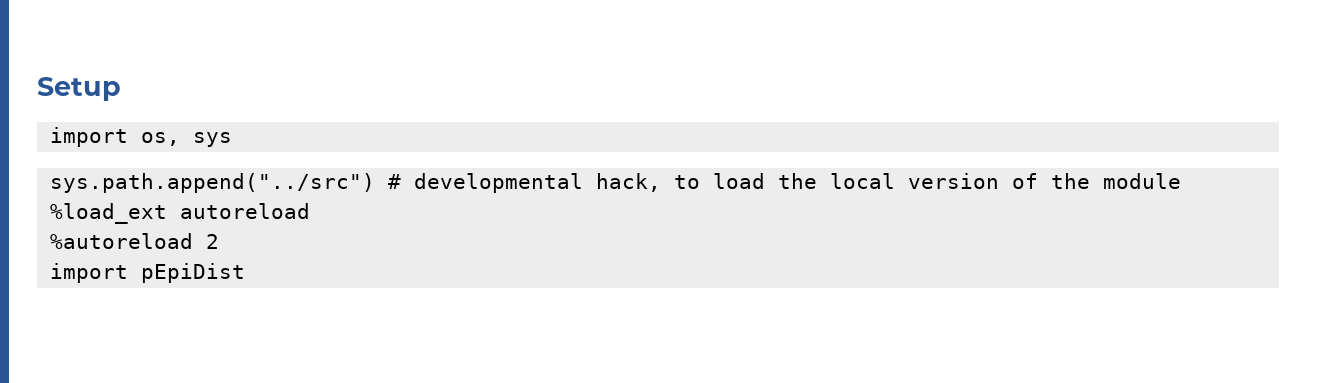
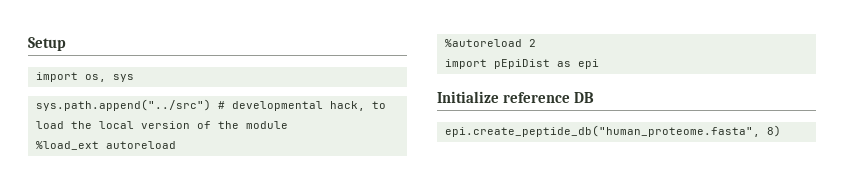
- import pEpiDist
+ import pEpiDist as epi
+ Initialize reference DB
+ epi.create_peptide_db("human_proteome.fasta", 8)

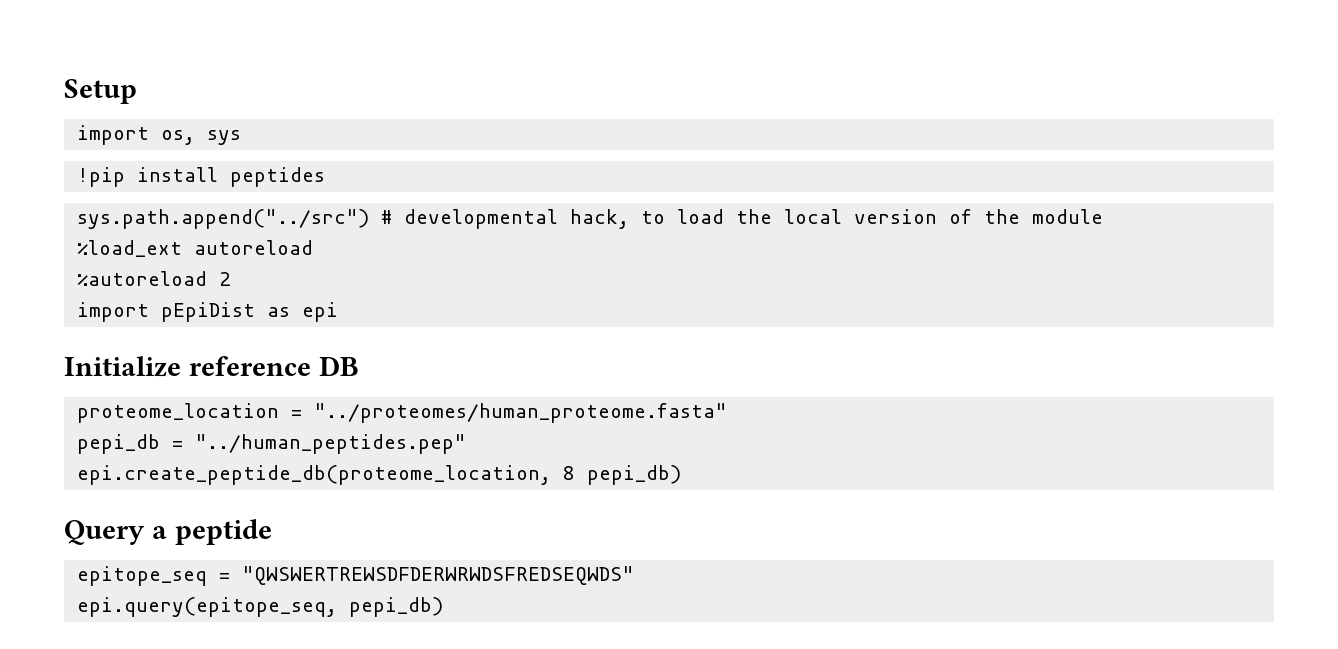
+ !pip install peptides
- epi.create_peptide_db("human_proteome.fasta", 8)
+ proteome_location = "../proteomes/human_proteome.fasta"
+ pepi_db = "../human_peptides.pep"
+ epi.create_peptide_db(proteome_location, 8 pepi_db)
+ Query a peptide
+ epitope_seq = "QWSWERTREWSDFDERWRWDSFREDSEQWDS"
+ epi.query(epitope_seq, pepi_db)

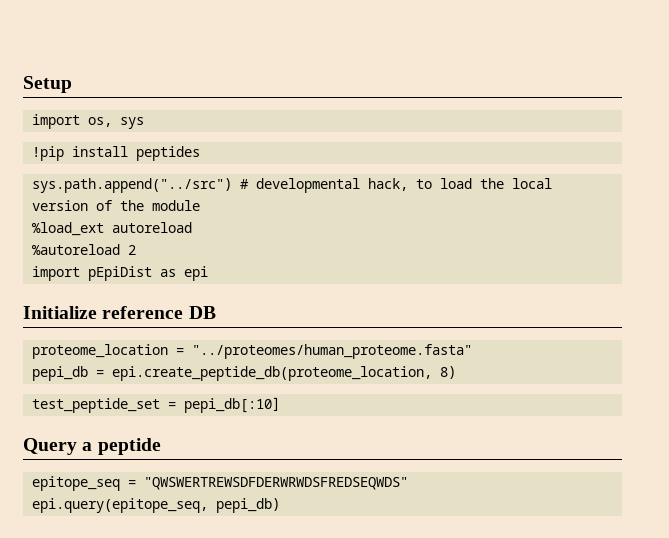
- pepi_db = "../human_peptides.pep"
- epi.create_peptide_db(proteome_location, 8 pepi_db)
+ pepi_db = epi.create_peptide_db(proteome_location, 8)
+ test_peptide_set = pepi_db[:10]

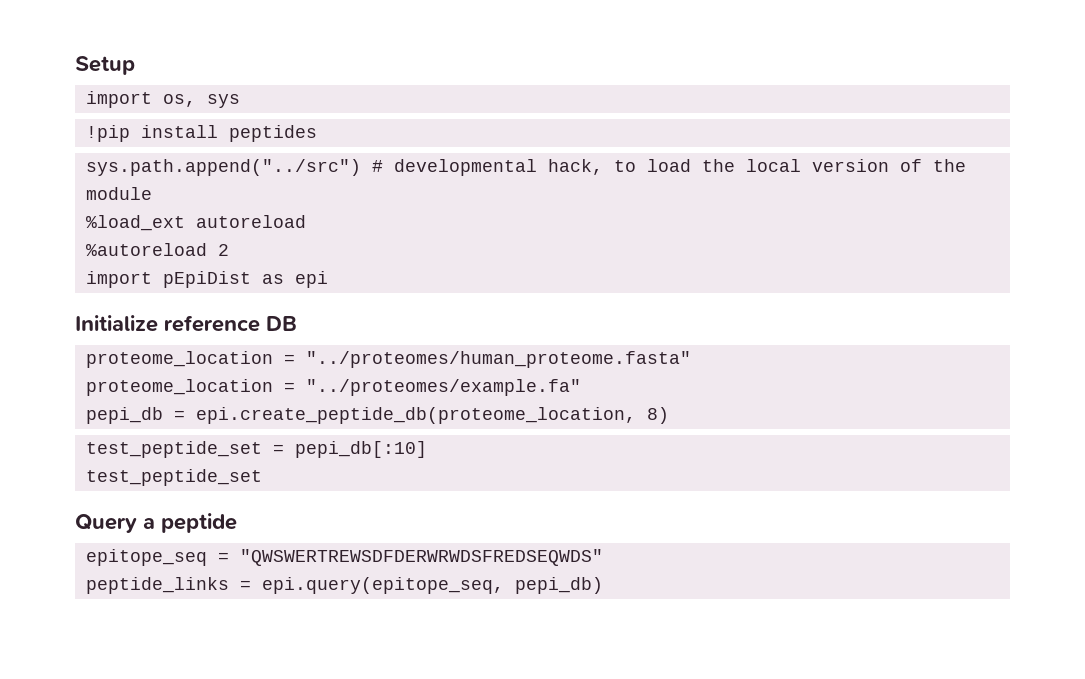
+ proteome_location = "../proteomes/example.fa"
  test_peptide_set = pepi_db[:10]
+ test_peptide_set
- epi.query(epitope_seq, pepi_db)
+ peptide_links = epi.query(epitope_seq, pepi_db)

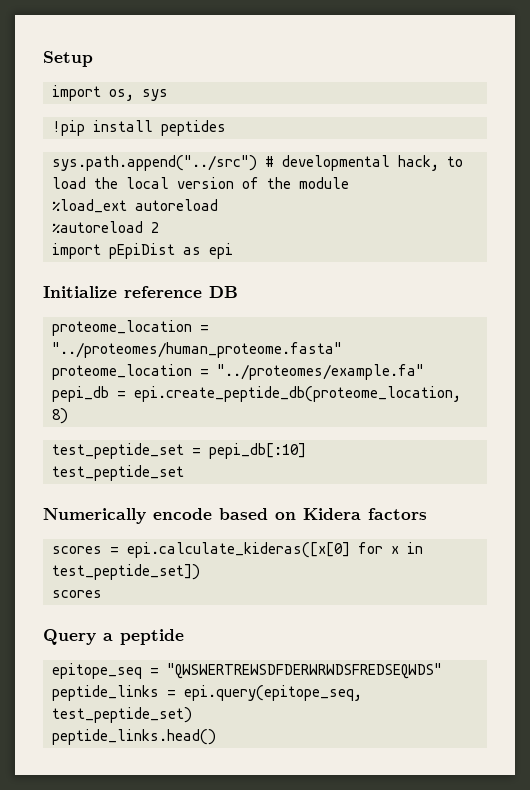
+ Numerically encode based on Kidera factors
+ scores = epi.calculate_kideras([x[0] for x in test_peptide_set])
+ scores
- peptide_links = epi.query(epitope_seq, pepi_db)
+ peptide_links = epi.query(epitope_seq, test_peptide_set)
+ peptide_links.head()

